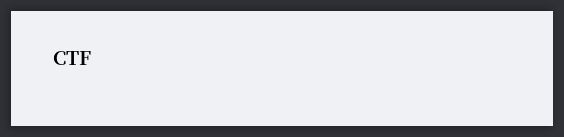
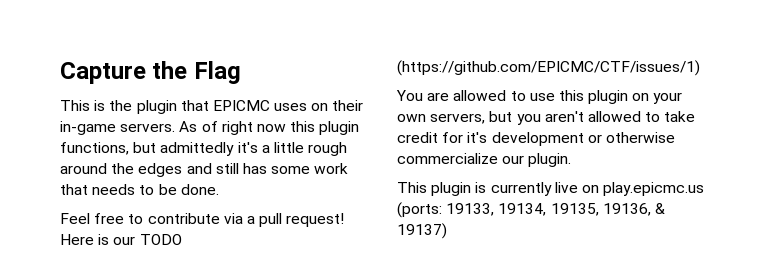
- CTF
+ Capture the Flag
+ This is the plugin that EPICMC uses on their in-game servers. As of right now this plugin functions, but admittedly it's a little rough around the edges and still has some work that needs to be done.
+ Feel free to contribute via a pull request! Here is our TODO (https://github.com/EPICMC/CTF/issues/1)
+ You are allowed to use this plugin on your own servers, but you aren't allowed to take credit for it's development or otherwise commercialize our plugin.
+ This plugin is currently live on play.epicmc.us (ports: 19133, 19134, 19135, 19136, & 19137)

